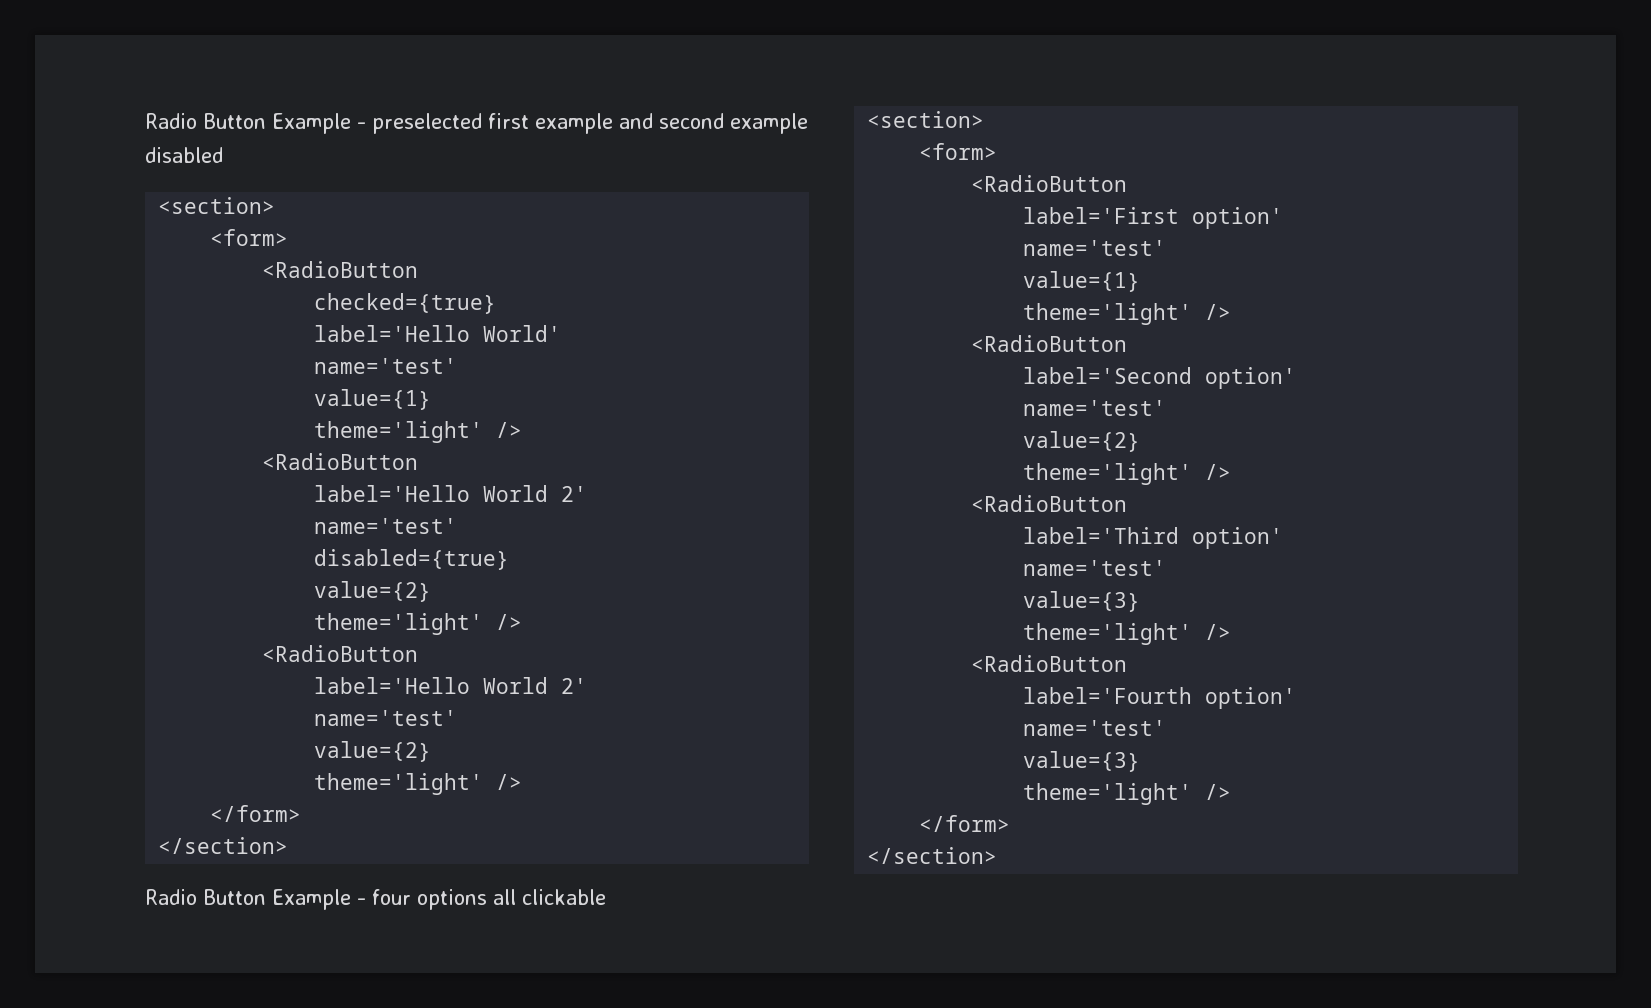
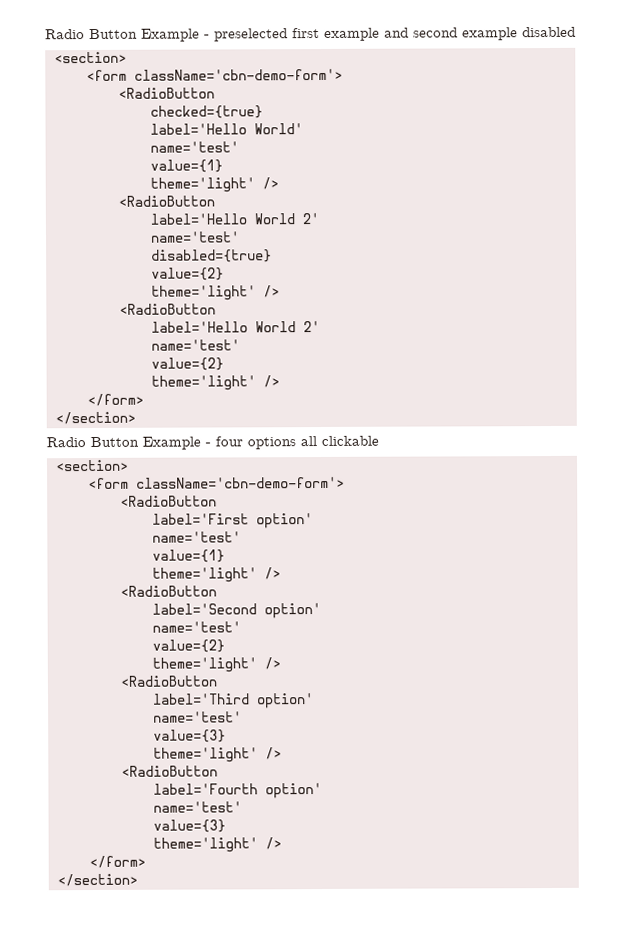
  Radio Button Example - preselected first example and second example disabled
  <section>
- <form>
+ <form className='cbn-demo-form'>
  Radio Button Example - four options all clickable
  <section>
- <form>
+ <form className='cbn-demo-form'>

